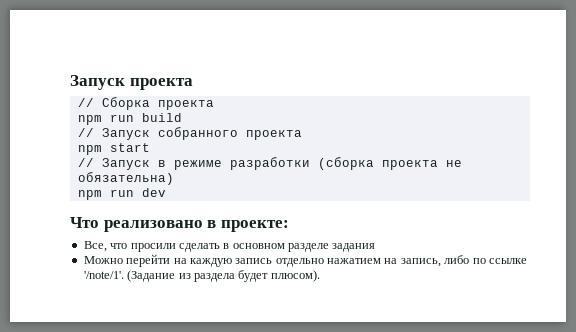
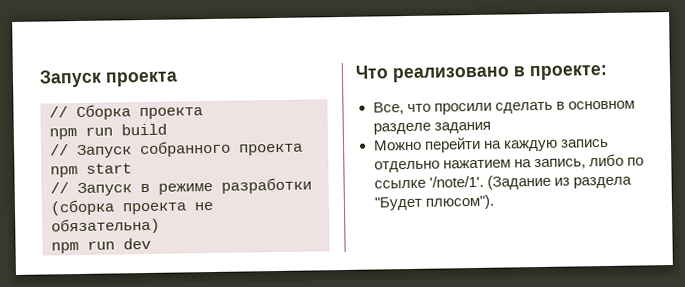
- (Задание из раздела будет плюсом).
+ (Задание из раздела "Будет плюсом").

